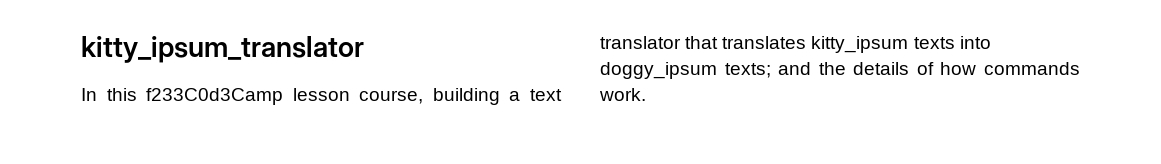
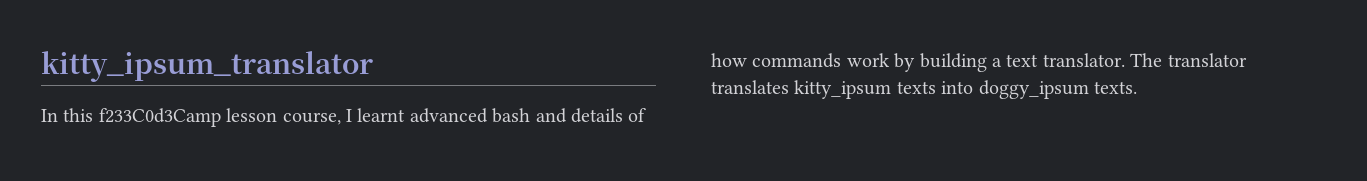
- In this f233C0d3Camp lesson course, building a text translator that translates kitty_ipsum texts into doggy_ipsum texts; and the details of how commands work.
+ In this f233C0d3Camp lesson course, I learnt advanced bash and details of how commands work by building a text translator. The translator translates kitty_ipsum texts into doggy_ipsum texts.

